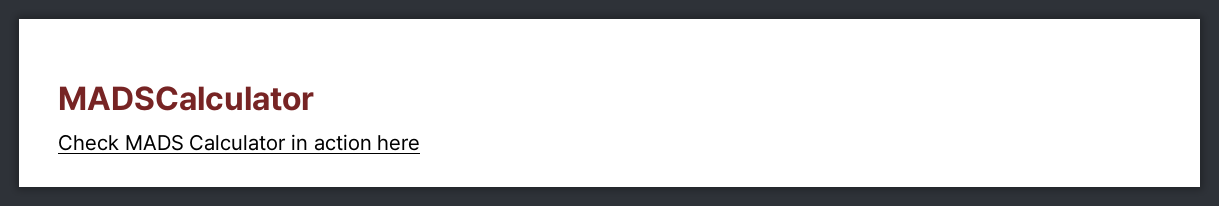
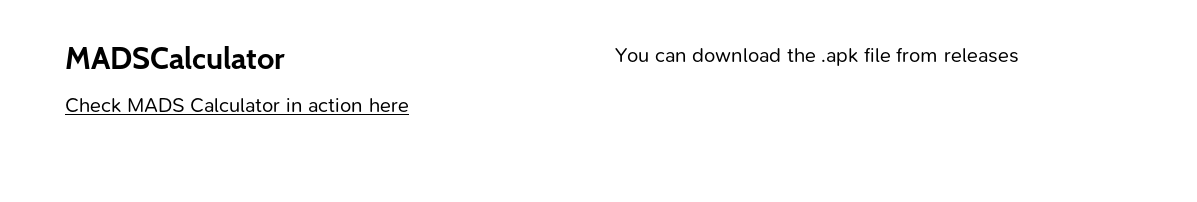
+ You can download the .apk file from releases

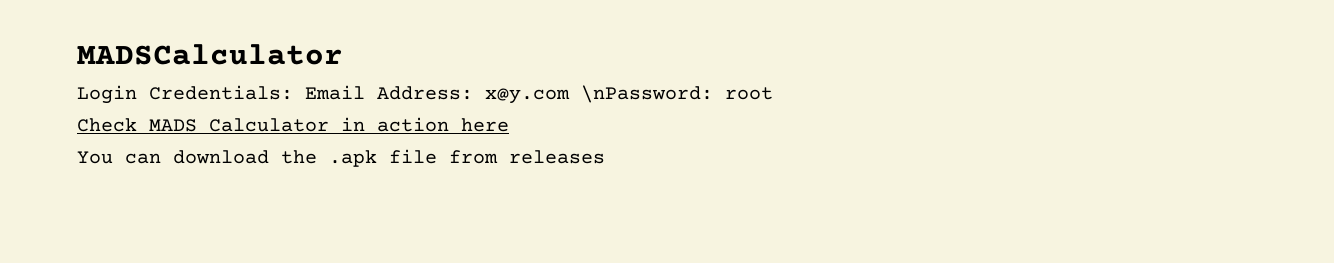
+ Login Credentials: Email Address: x@y.com \nPassword: root

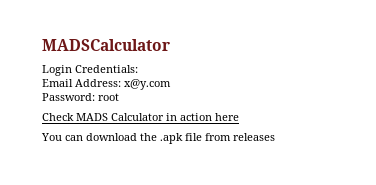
- Login Credentials: Email Address: x@y.com \nPassword: root
+ Login Credentials:
+ Email Address: x@y.com
+ Password: root

